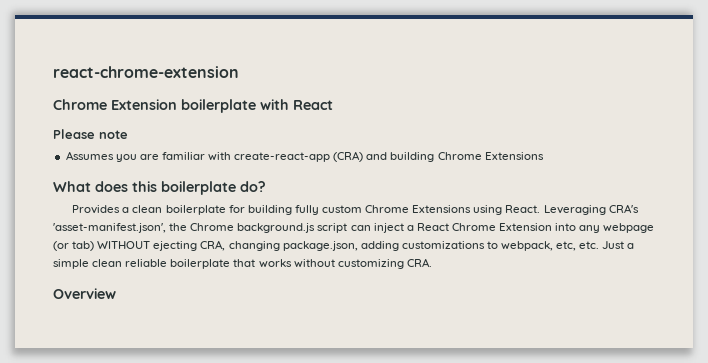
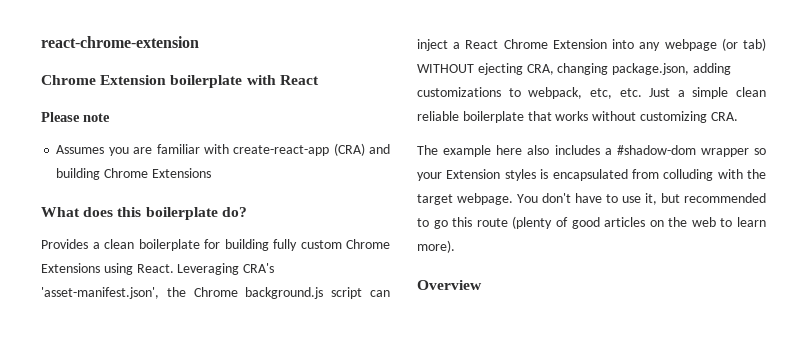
+ The example here also includes a #shadow-dom wrapper so your Extension styles is encapsulated from colluding with the target webpage. You don't have to use it, but recommended to go this route (plenty of good articles on the web to learn more).

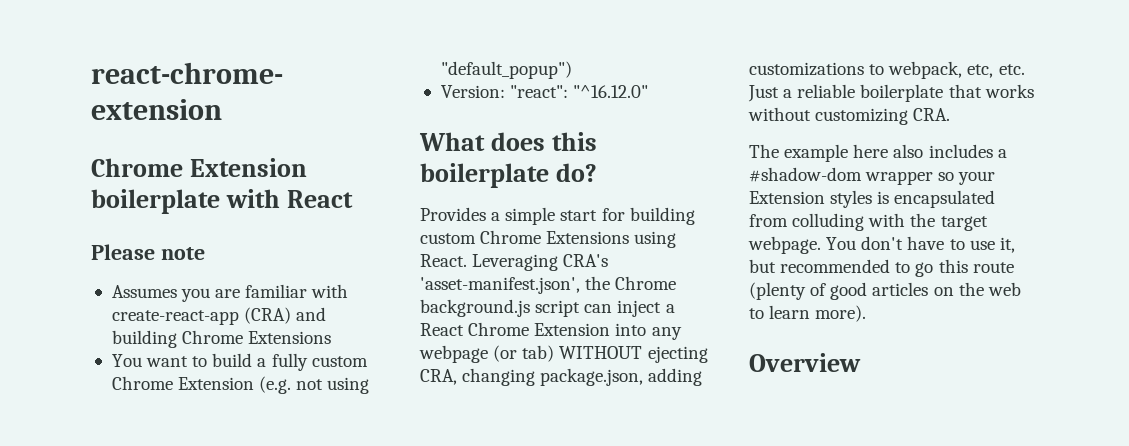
+ You want to build a fully custom Chrome Extension (e.g. not using "default_popup")
+ Version: "react": "^16.12.0"
- Provides a clean boilerplate for building fully custom Chrome Extensions using React.
+ Provides a simple start for building custom Chrome Extensions using React.
- Leveraging CRA's 'asset-manifest.json', the Chrome background.js script can inject a React Chrome Extension into any webpage (or tab) WITHOUT ejecting CRA, changing package.json, adding customizations to webpack, etc, etc. Just a simple clean reliable boilerplate that works without customizing CRA.
+ Leveraging CRA's 'asset-manifest.json', the Chrome background.js script can inject a React Chrome Extension into any webpage (or tab) WITHOUT ejecting CRA, changing package.json, adding customizations to webpack, etc, etc. Just a reliable boilerplate that works without customizing CRA.

